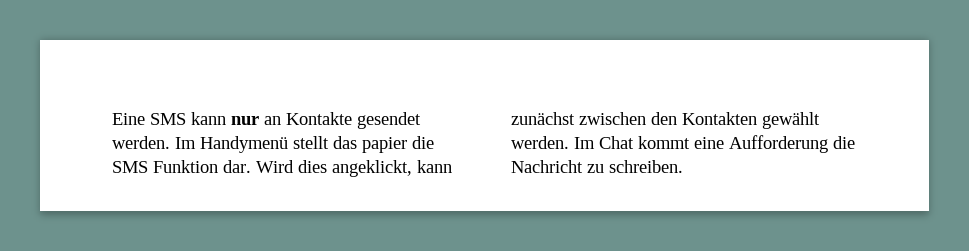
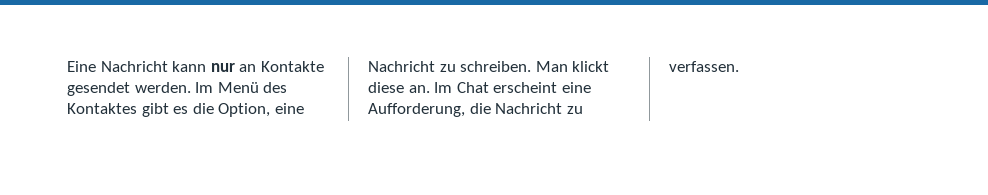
- Eine SMS kann nur an Kontakte gesendet werden.
+ Eine Nachricht kann nur an Kontakte gesendet werden.
- Im Handymenü stellt das papier die SMS Funktion dar. Wird dies angeklickt, kann zunächst zwischen den Kontakten gewählt werden. Im Chat kommt eine Aufforderung die Nachricht zu schreiben.
+ Im Menü des Kontaktes gibt es die Option, eine Nachricht zu schreiben. Man klickt diese an. Im Chat erscheint eine Aufforderung, die Nachricht zu verfassen.

